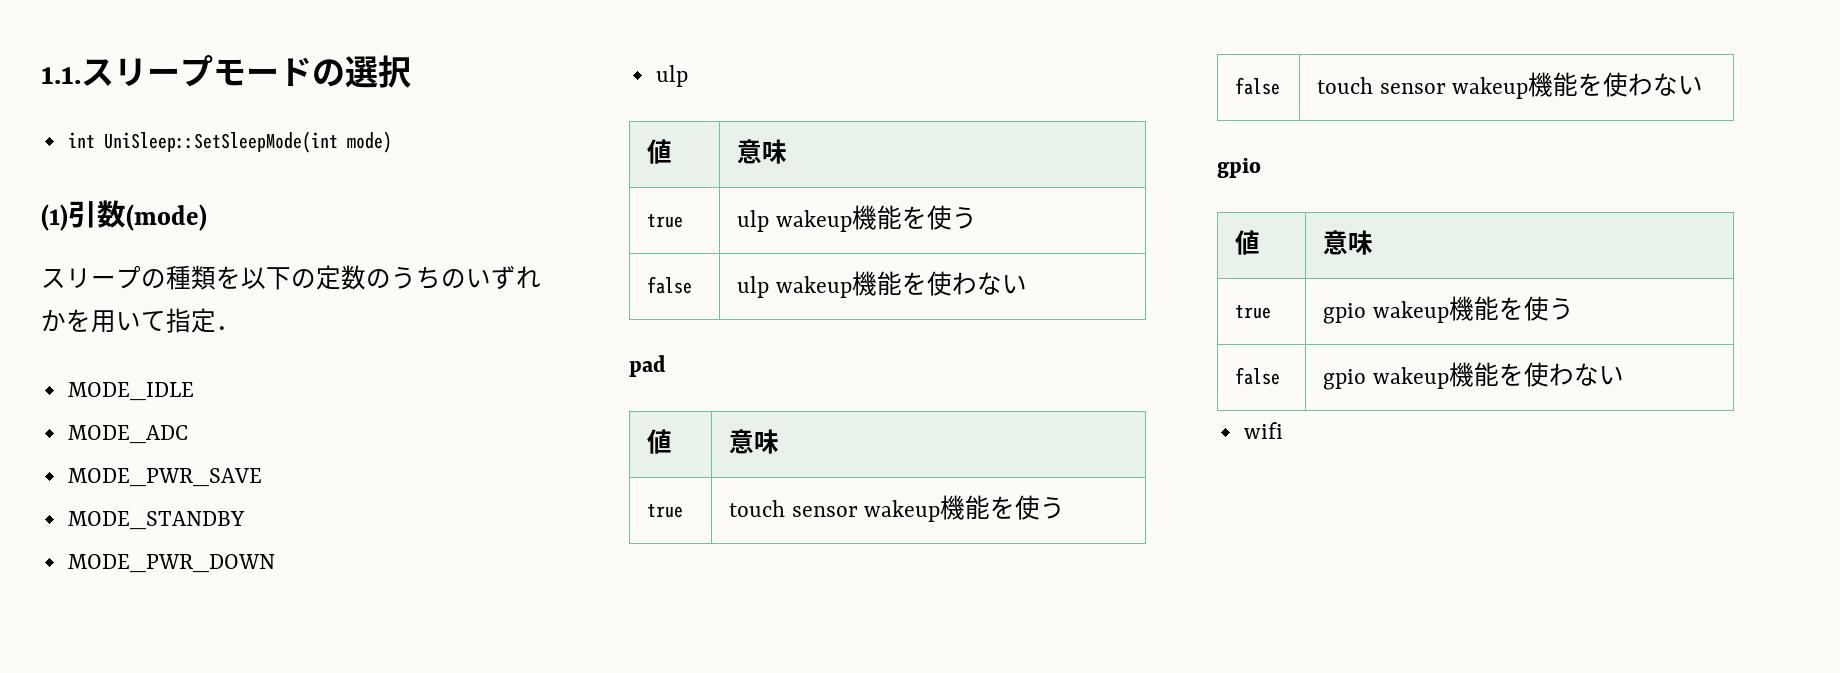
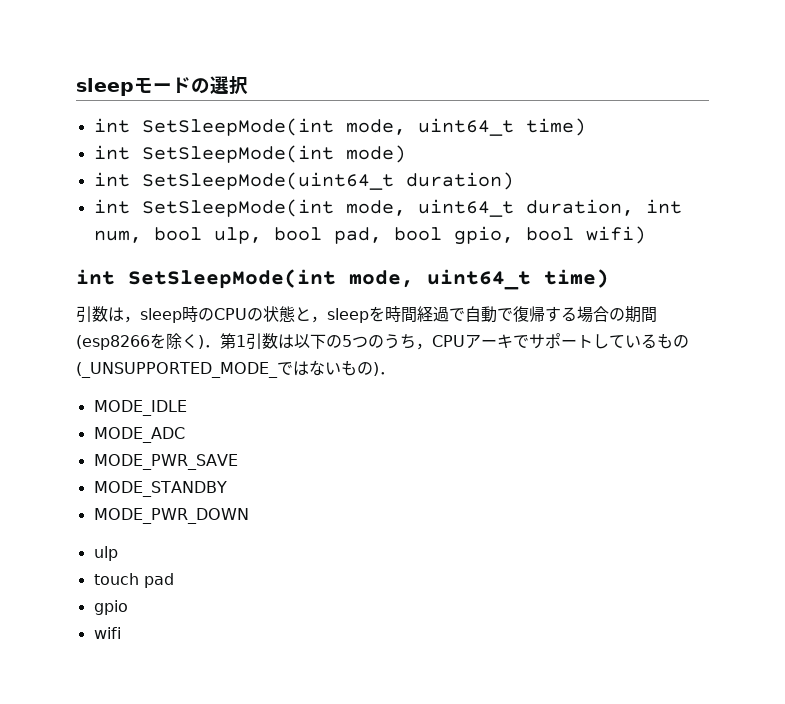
- 1.1.スリープモードの選択
- int UniSleep::SetSleepMode(int mode)
- (1)引数(mode)
- スリープの種類を以下の定数のうちのいずれかを用いて指定．
+ sleepモードの選択
+ int SetSleepMode(int mode, uint64_t time)
+ int SetSleepMode(int mode)
+ int SetSleepMode(uint64_t duration)
+ int SetSleepMode(int mode, uint64_t duration, int num, bool ulp, bool pad, bool gpio, bool wifi)
+ int SetSleepMode(int mode, uint64_t time)
+ 引数は，sleep時のCPUの状態と，sleepを時間経過で自動で復帰する場合の期間(esp8266を除く)．第1引数は以下の5つのうち，CPUアーキでサポートしているもの(_UNSUPPORTED_MODE_ではないもの)．
  MODE_PWR_DOWN
  ulp
- 値 | 意味
- true | ulp wakeup機能を使う
- false | ulp wakeup機能を使わない
- pad
- 値 | 意味
- true | touch sensor wakeup機能を使う
- false | touch sensor wakeup機能を使わない
+ touch pad
  gpio
- 値 | 意味
- true | gpio wakeup機能を使う
- false | gpio wakeup機能を使わない

